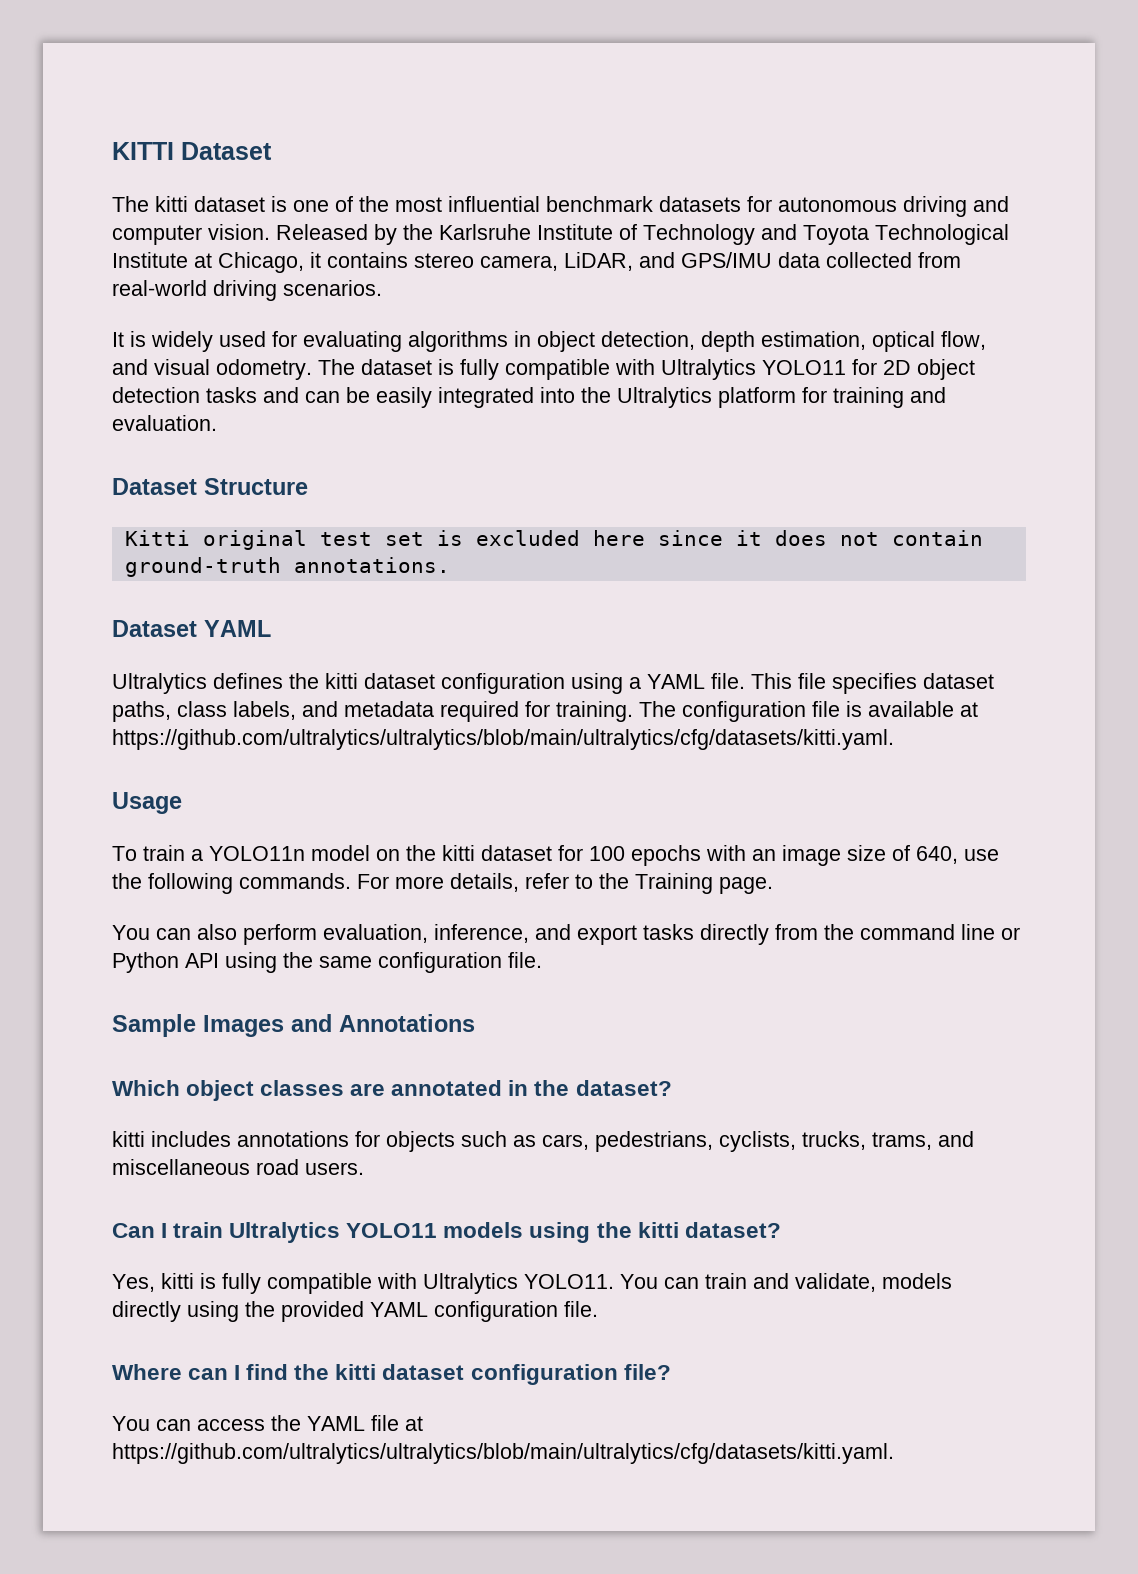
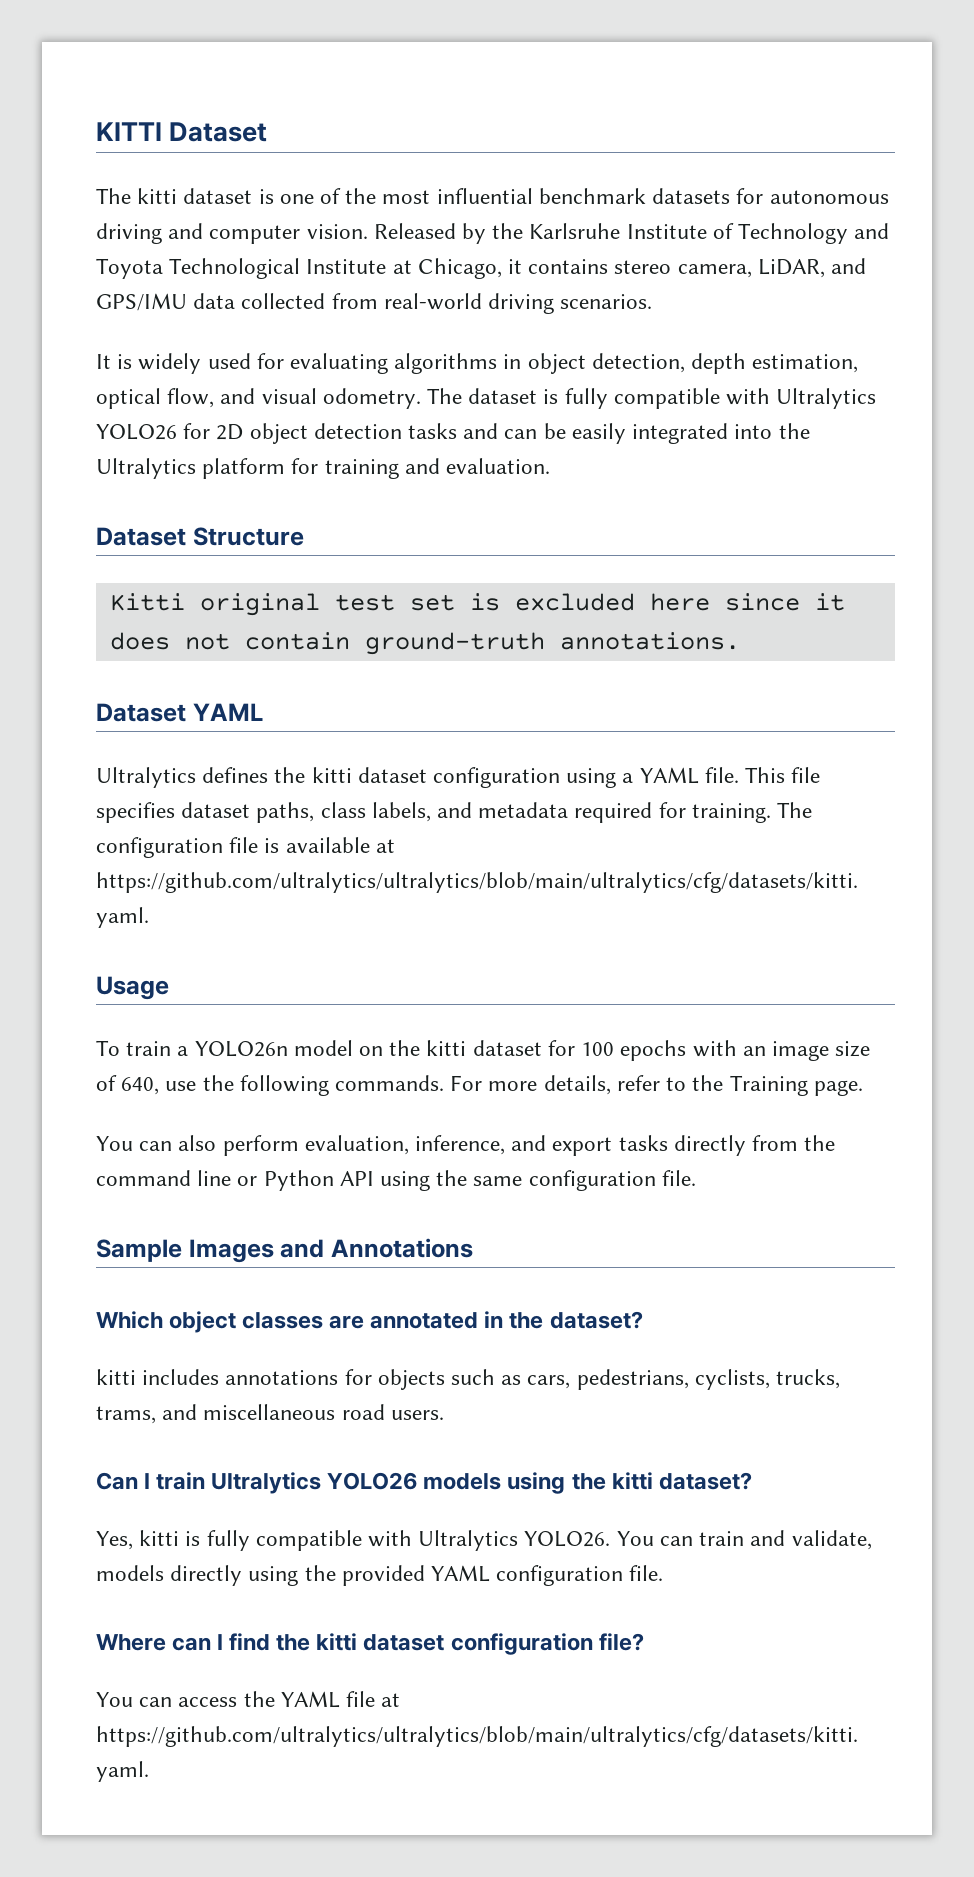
- The dataset is fully compatible with Ultralytics YOLO11 for 2D object detection tasks and can be easily integrated into the Ultralytics platform for training and evaluation.
+ The dataset is fully compatible with Ultralytics YOLO26 for 2D object detection tasks and can be easily integrated into the Ultralytics platform for training and evaluation.
- To train a YOLO11n model on the kitti dataset for 100 epochs with an image size of 640, use the following commands.
+ To train a YOLO26n model on the kitti dataset for 100 epochs with an image size of 640, use the following commands.
- Can I train Ultralytics YOLO11 models using the kitti dataset?
+ Can I train Ultralytics YOLO26 models using the kitti dataset?
- Yes, kitti is fully compatible with Ultralytics YOLO11.
+ Yes, kitti is fully compatible with Ultralytics YOLO26.

